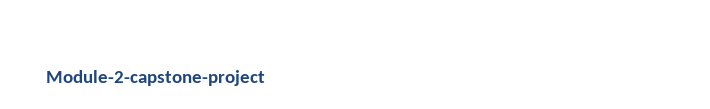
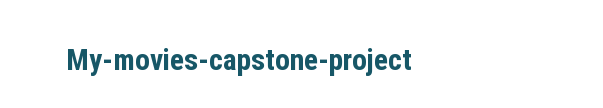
- Module-2-capstone-project
+ My-movies-capstone-project

